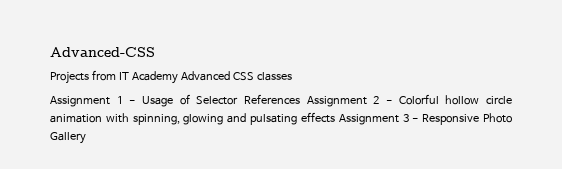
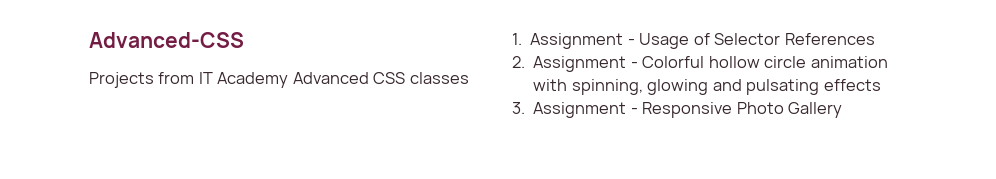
- Assignment 1 - Usage of Selector References Assignment 2 - Colorful hollow circle animation with spinning, glowing and pulsating effects Assignment 3 - Responsive Photo Gallery
+ 1. Assignment - Usage of Selector References
+ 2. Assignment - Colorful hollow circle animation with spinning, glowing and pulsating effects
+ 3. Assignment - Responsive Photo Gallery

